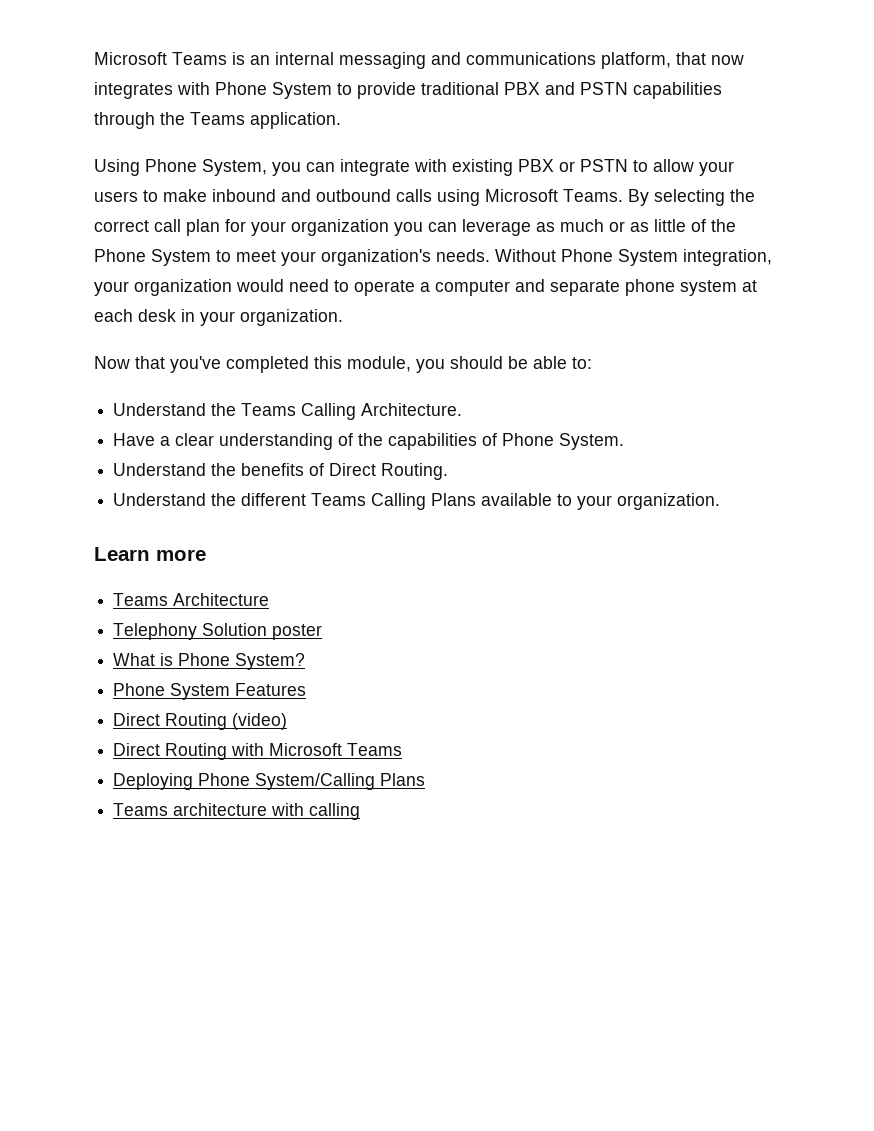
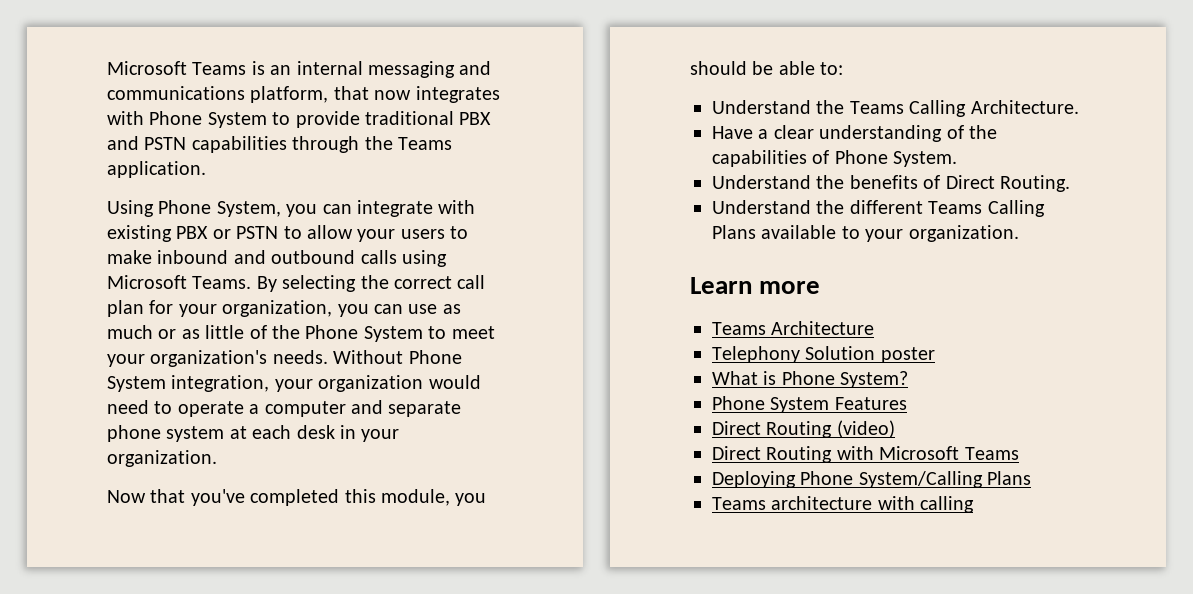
- By selecting the correct call plan for your organization you can leverage as much or as little of the Phone System to meet your organization's needs.
+ By selecting the correct call plan for your organization, you can use as much or as little of the Phone System to meet your organization's needs.

